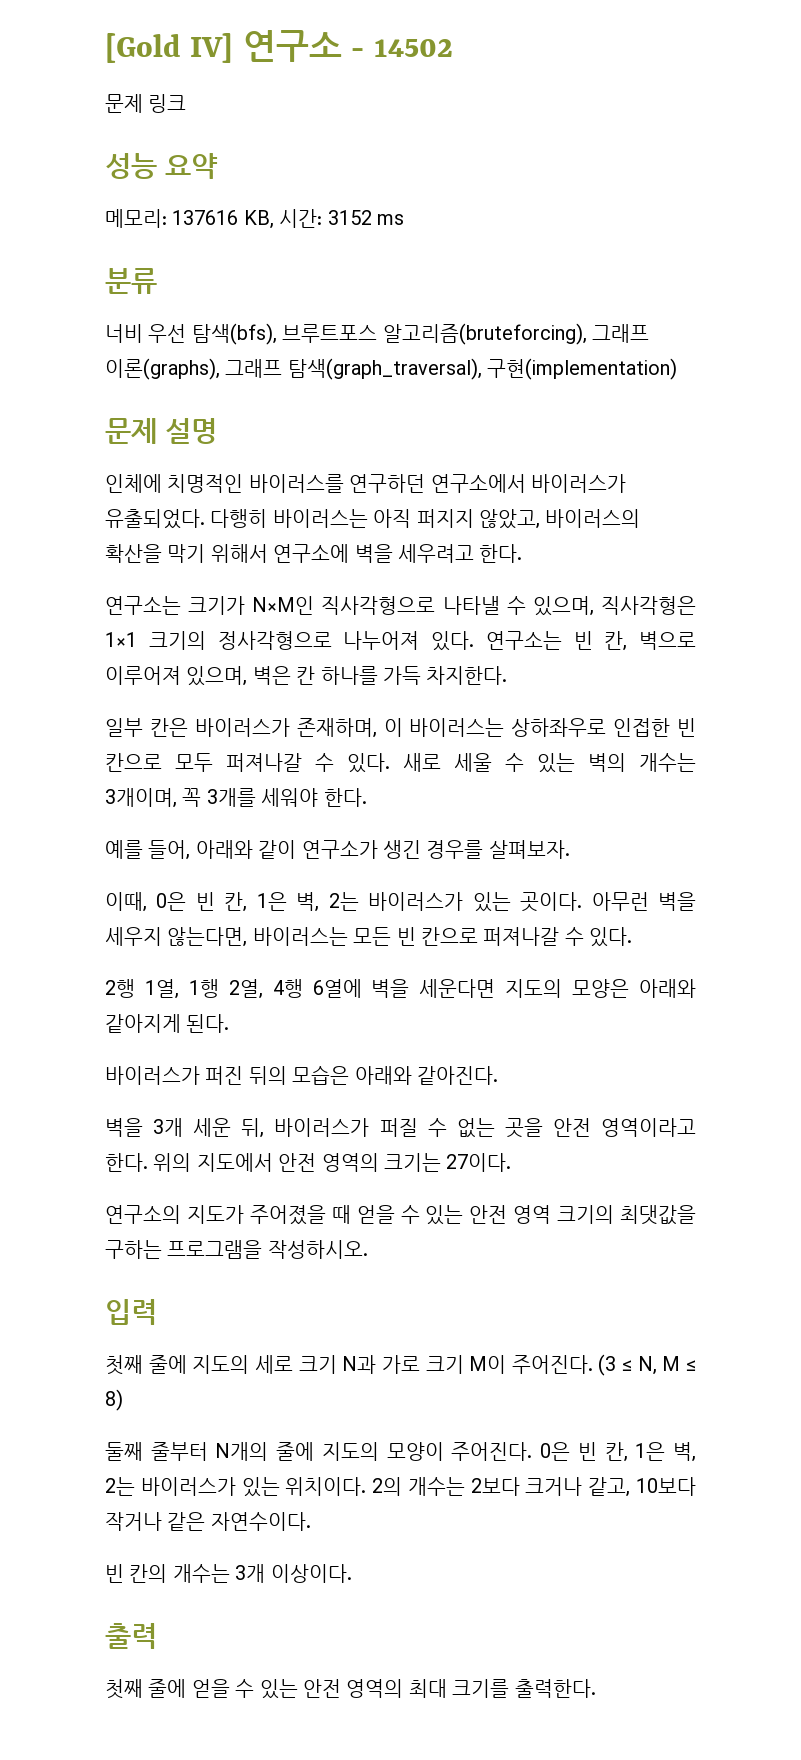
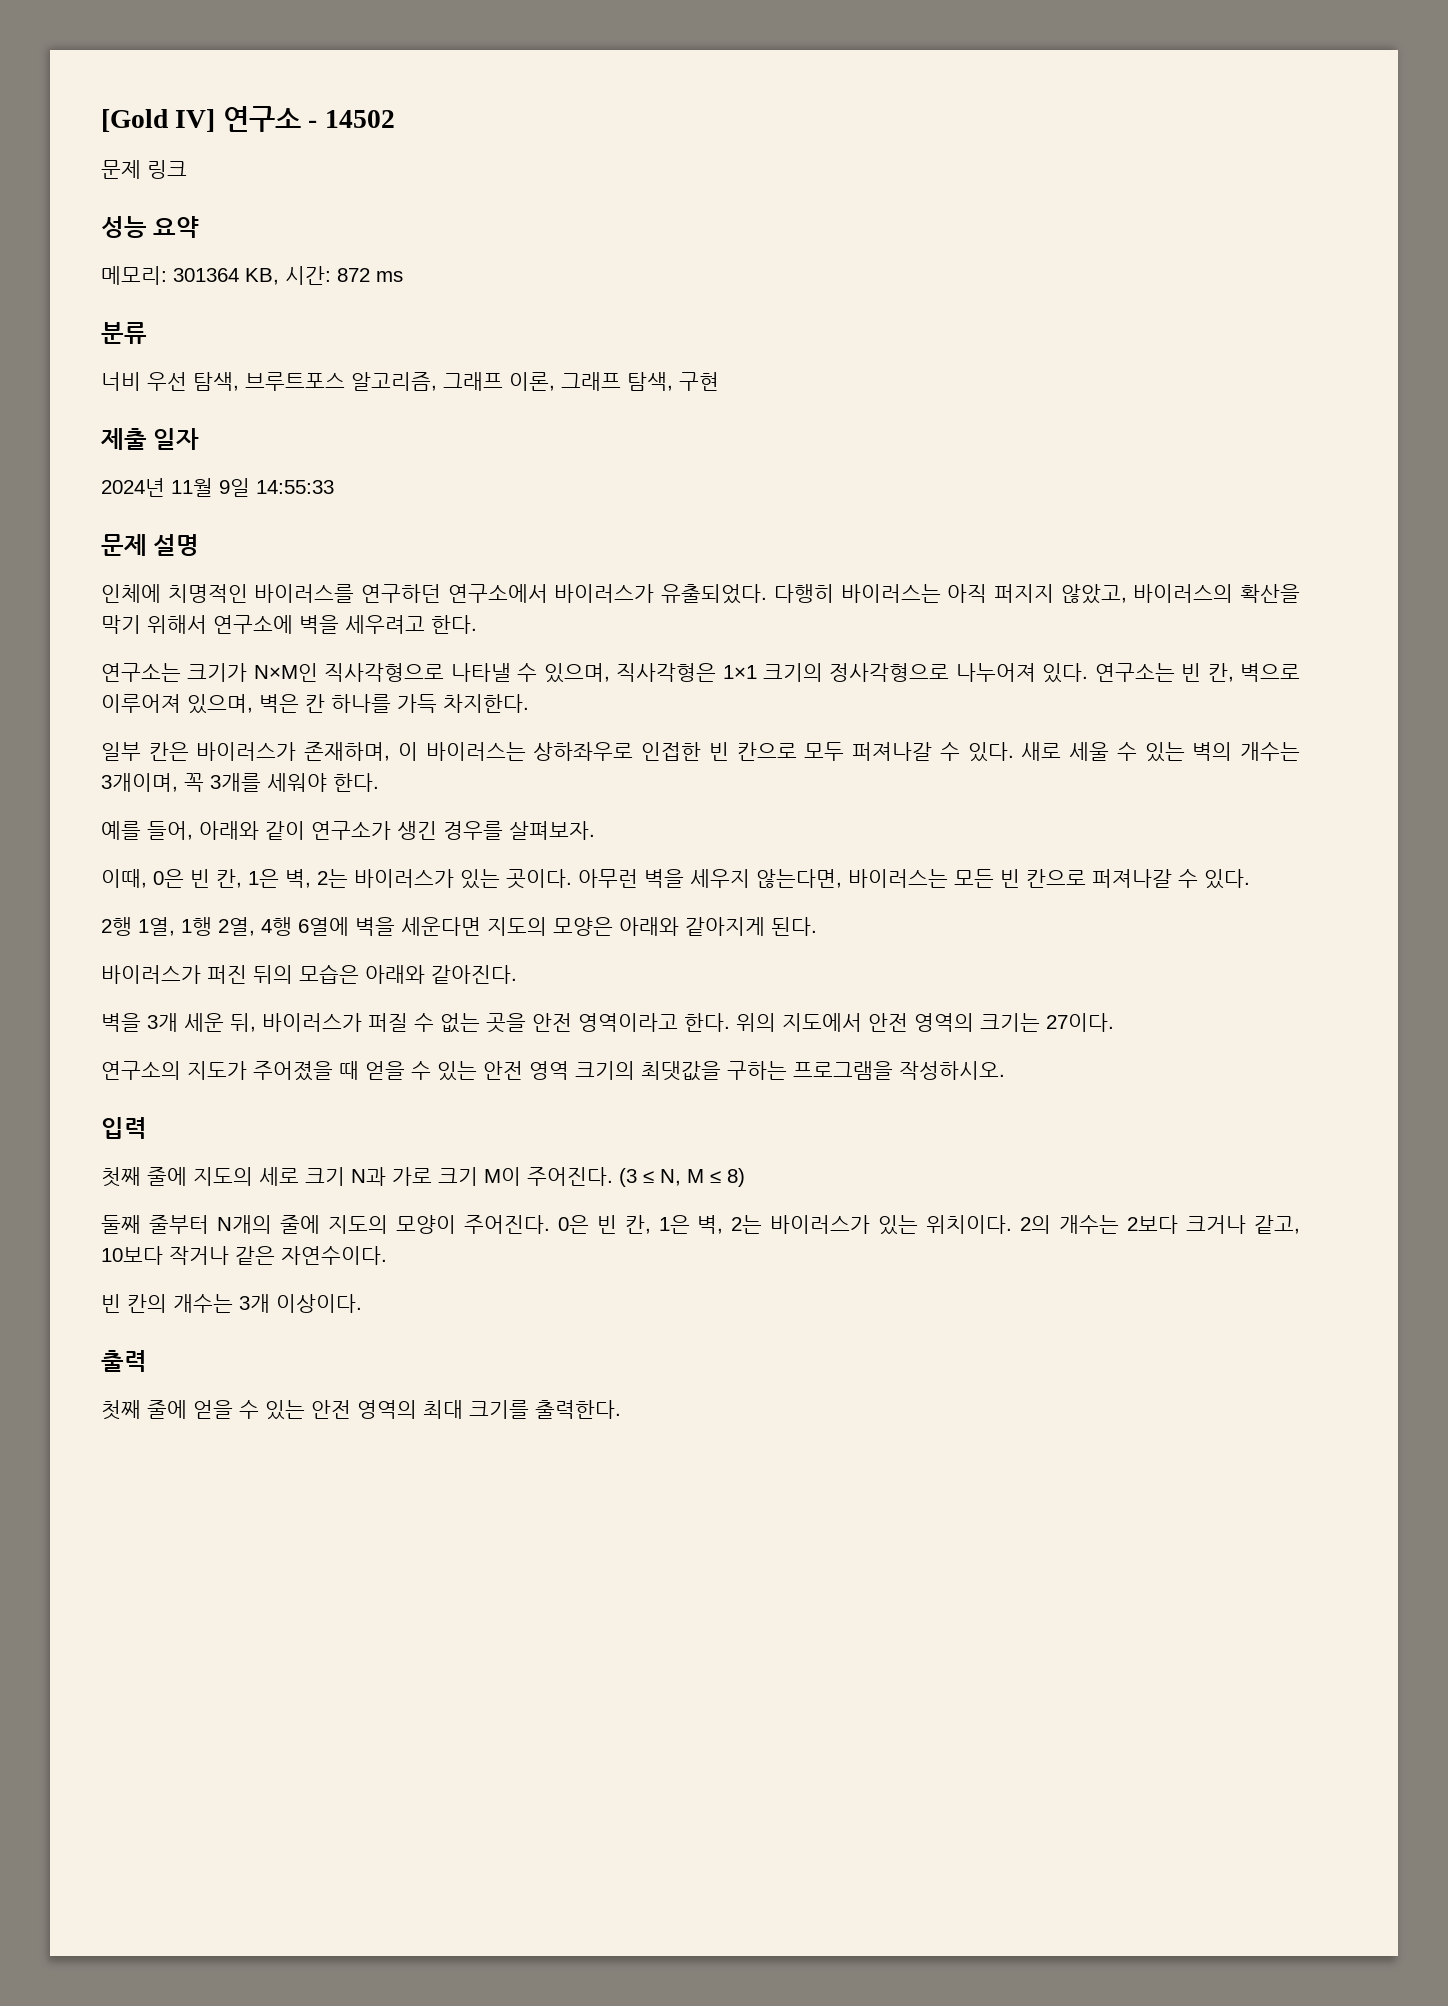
- 메모리: 137616 KB, 시간: 3152 ms
+ 메모리: 301364 KB, 시간: 872 ms
- 너비 우선 탐색(bfs), 브루트포스 알고리즘(bruteforcing), 그래프 이론(graphs), 그래프 탐색(graph_traversal), 구현(implementation)
+ 너비 우선 탐색, 브루트포스 알고리즘, 그래프 이론, 그래프 탐색, 구현
+ 제출 일자
+ 2024년 11월 9일 14:55:33

